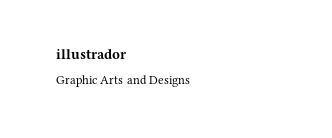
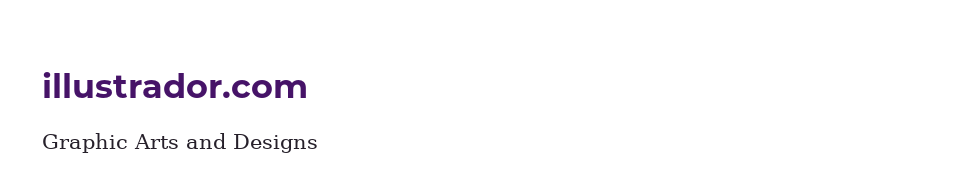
- illustrador
+ illustrador.com

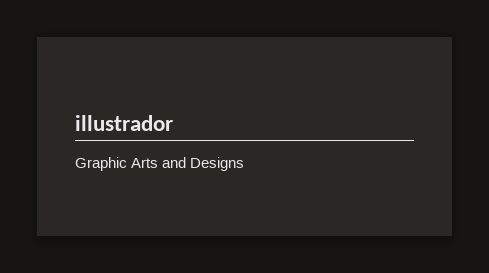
- illustrador.com
+ illustrador

